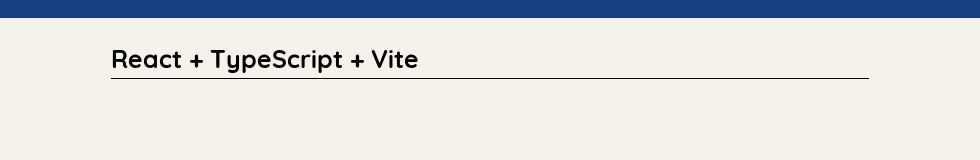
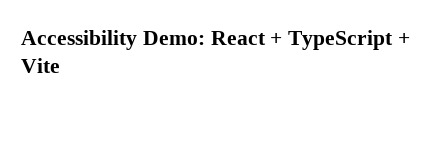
- React + TypeScript + Vite
+ Accessibility Demo: React + TypeScript + Vite

